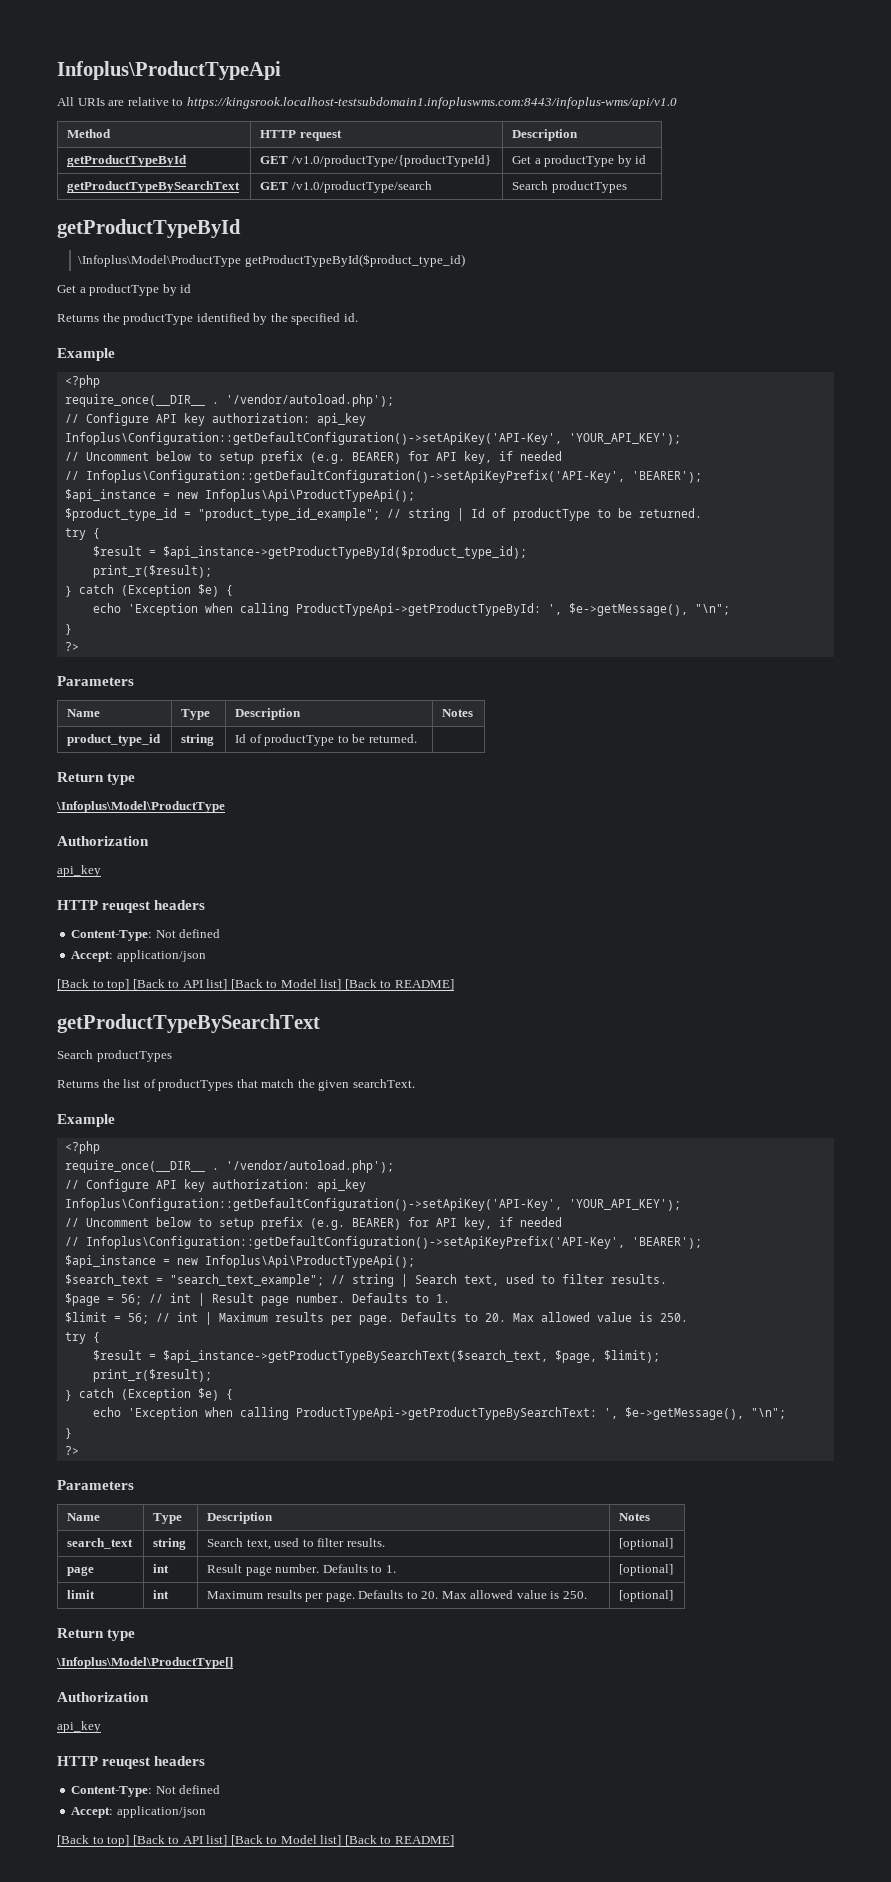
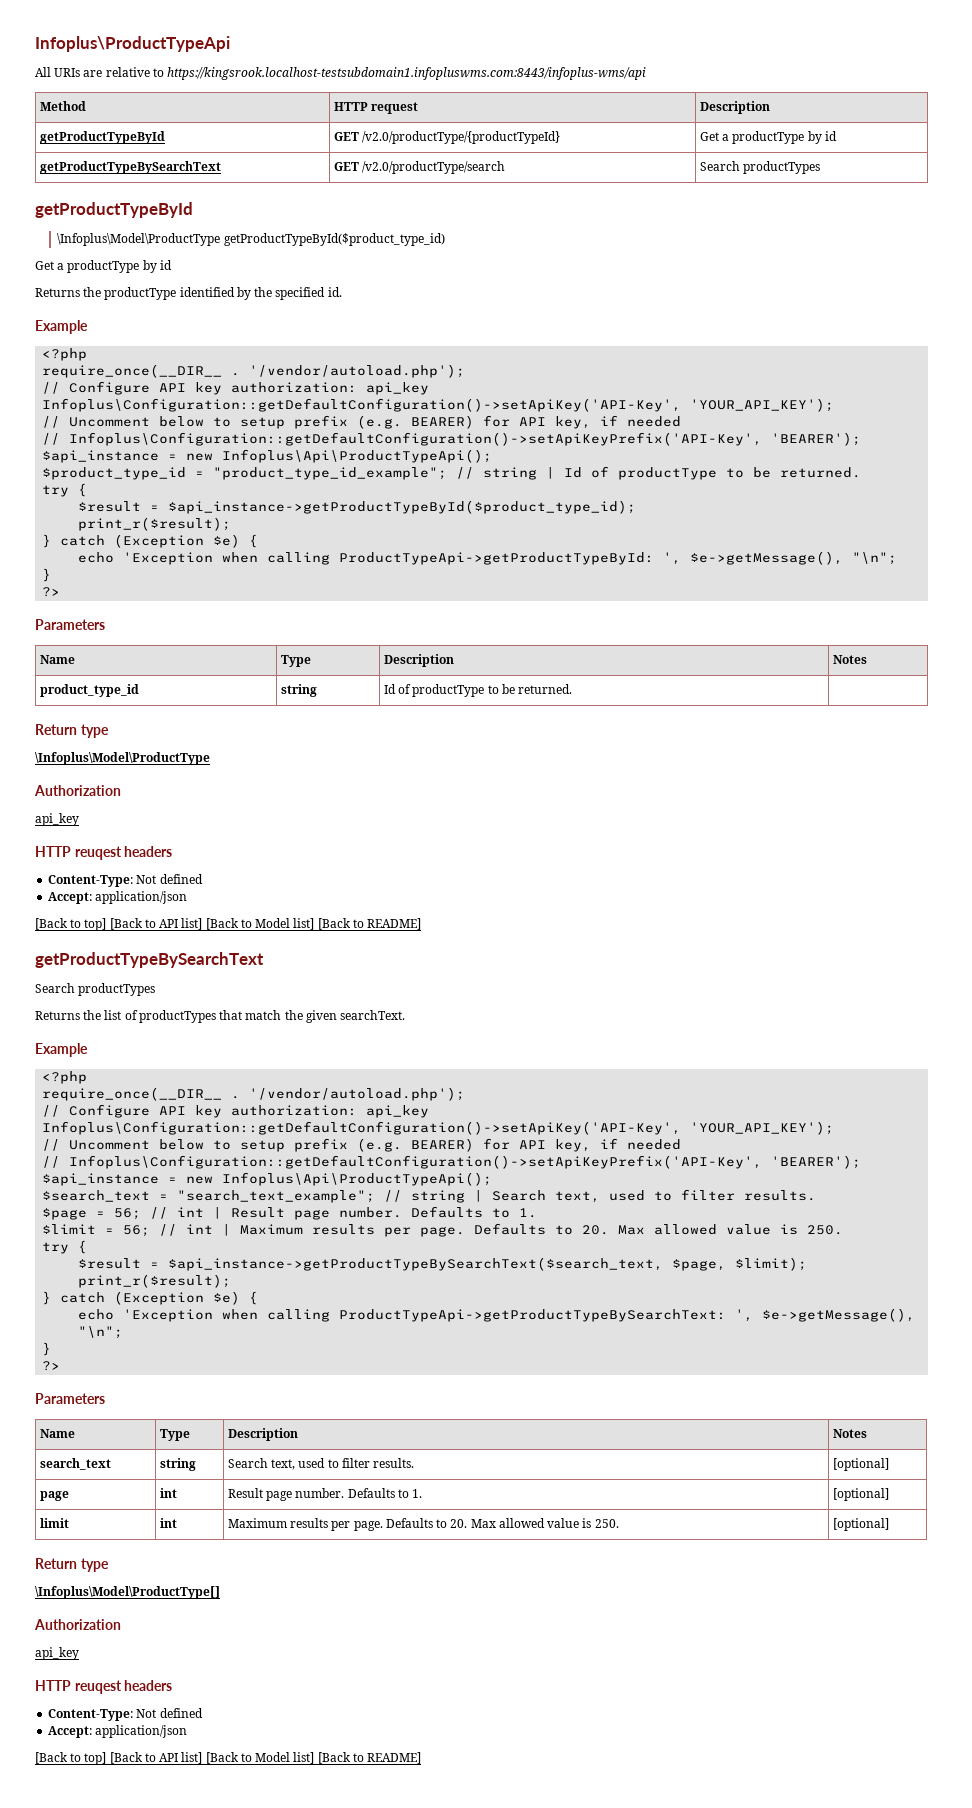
- All URIs are relative to https://kingsrook.localhost-testsubdomain1.infopluswms.com:8443/infoplus-wms/api/v1.0
+ All URIs are relative to https://kingsrook.localhost-testsubdomain1.infopluswms.com:8443/infoplus-wms/api
- getProductTypeById | GET /v1.0/productType/{productTypeId} | Get a productType by id
+ getProductTypeById | GET /v2.0/productType/{productTypeId} | Get a productType by id
- getProductTypeBySearchText | GET /v1.0/productType/search | Search productTypes
+ getProductTypeBySearchText | GET /v2.0/productType/search | Search productTypes

